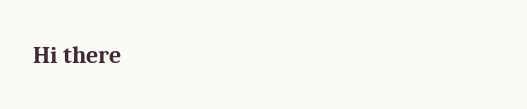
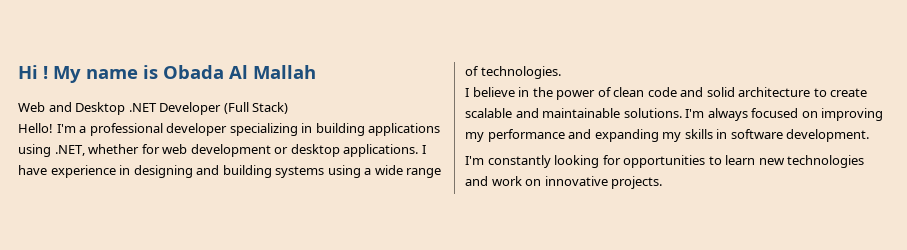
- Hi there
+ Hi ! My name is Obada Al Mallah
+ Web and Desktop .NET Developer (Full Stack)
+ Hello! I'm a professional developer specializing in building applications using .NET, whether for web development or desktop applications. I have experience in designing and building systems using a wide range of technologies.
+ I believe in the power of clean code and solid architecture to create scalable and maintainable solutions. I'm always focused on improving my performance and expanding my skills in software development.
+ I'm constantly looking for opportunities to learn new technologies and work on innovative projects.

